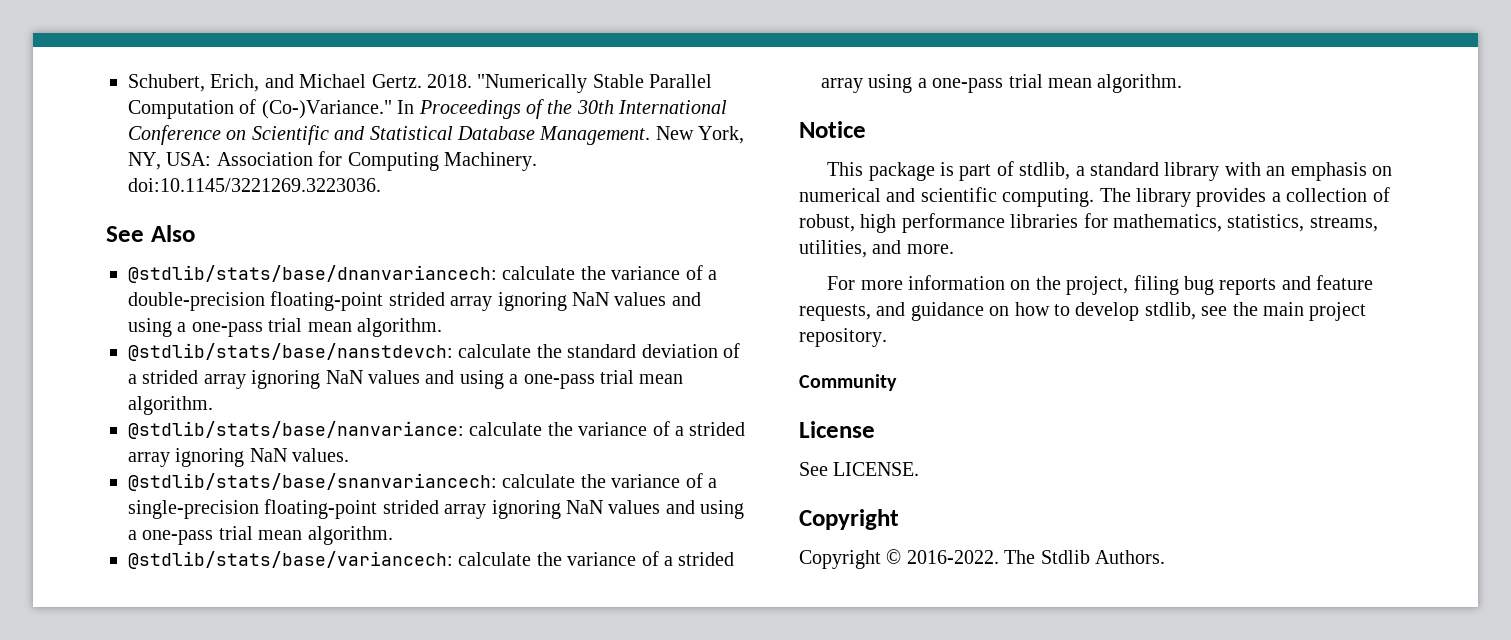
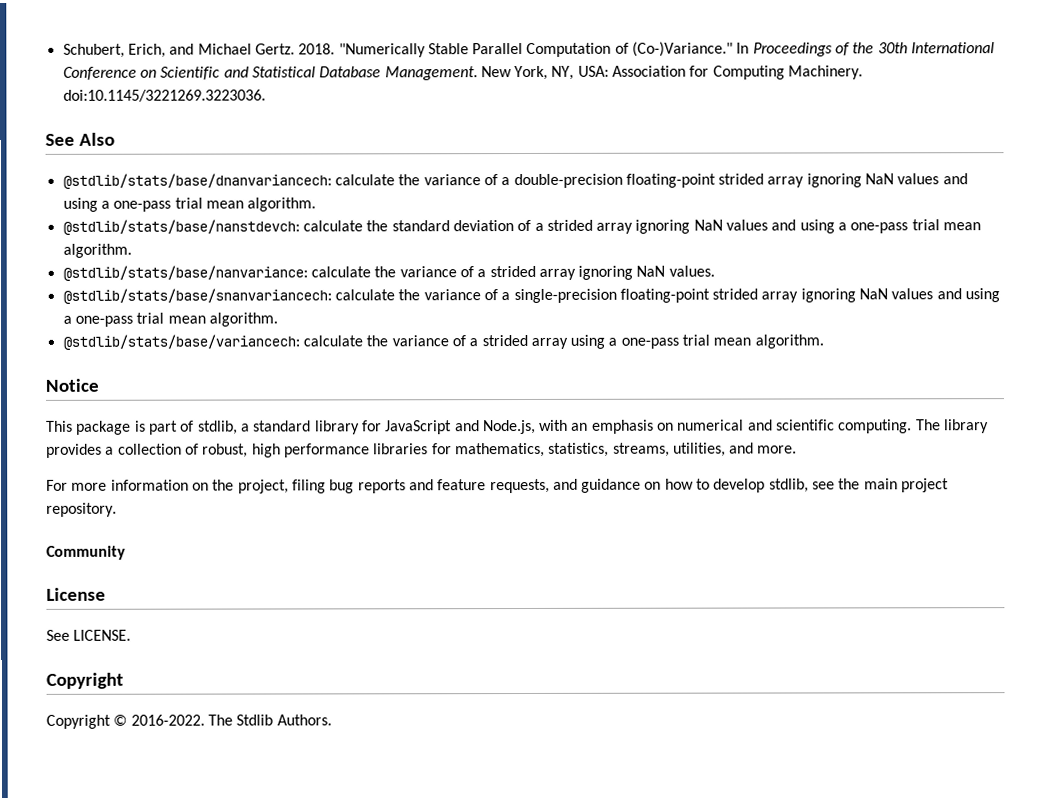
- This package is part of stdlib, a standard library with an emphasis on numerical and scientific computing.
+ This package is part of stdlib, a standard library for JavaScript and Node.js, with an emphasis on numerical and scientific computing.

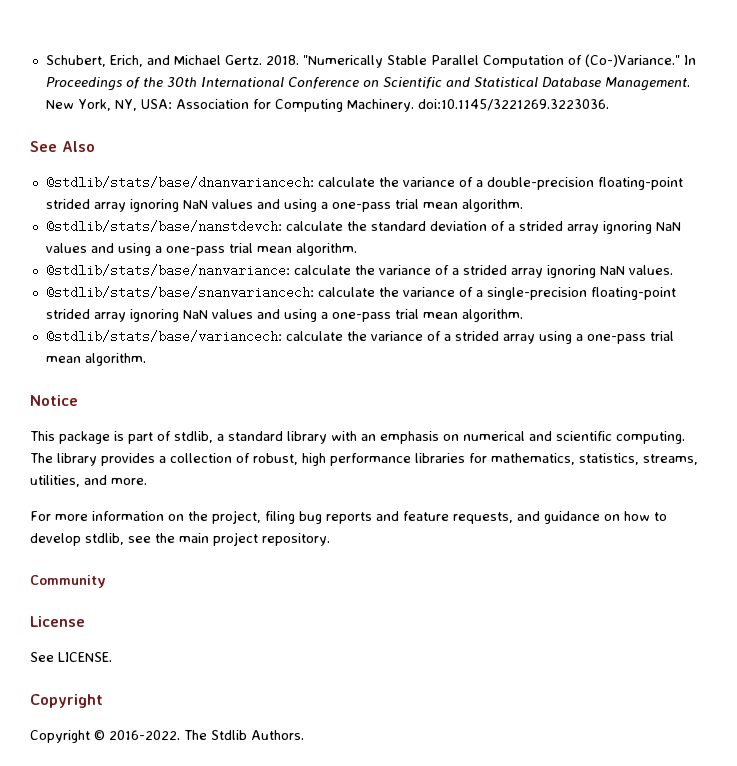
- This package is part of stdlib, a standard library for JavaScript and Node.js, with an emphasis on numerical and scientific computing.
+ This package is part of stdlib, a standard library with an emphasis on numerical and scientific computing.

